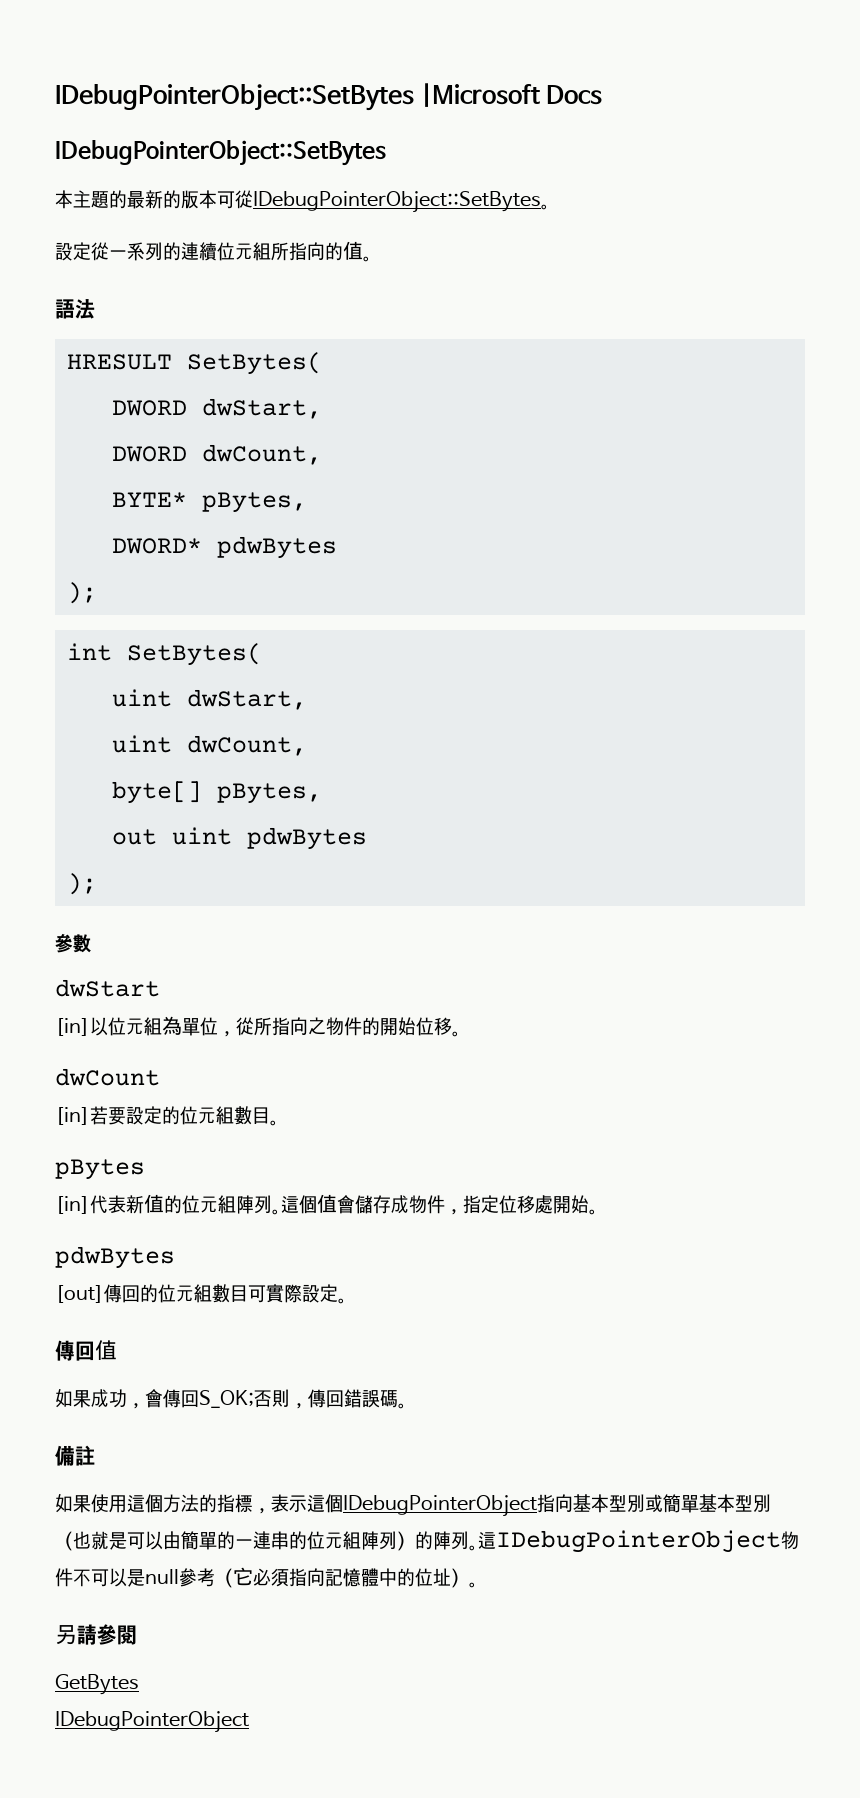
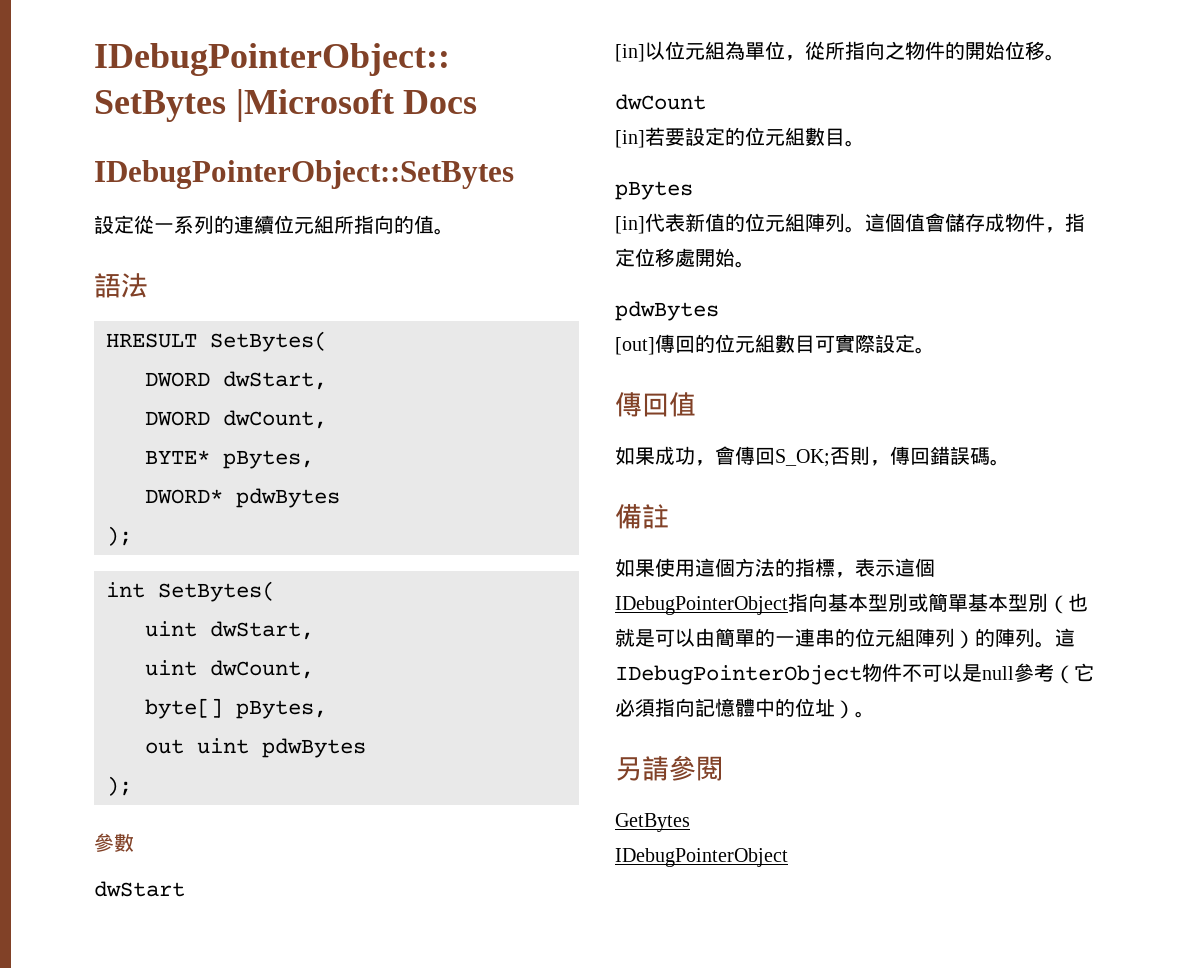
- 本主題的最新的版本可從IDebugPointerObject::SetBytes。

